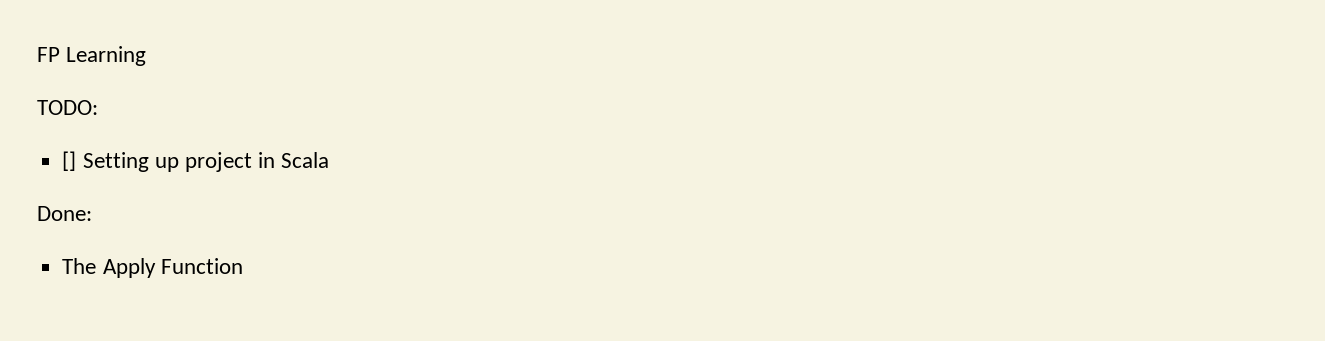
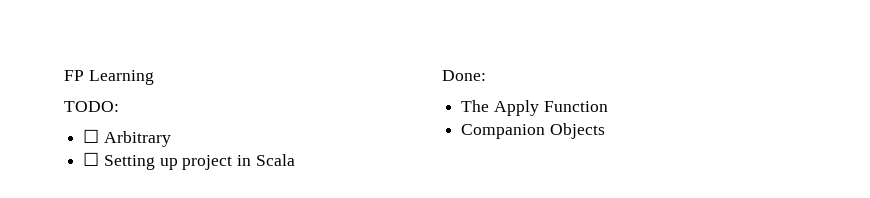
- [] Setting up project in Scala
+ ☐ Arbitrary
+ ☐ Setting up project in Scala
+ Companion Objects

